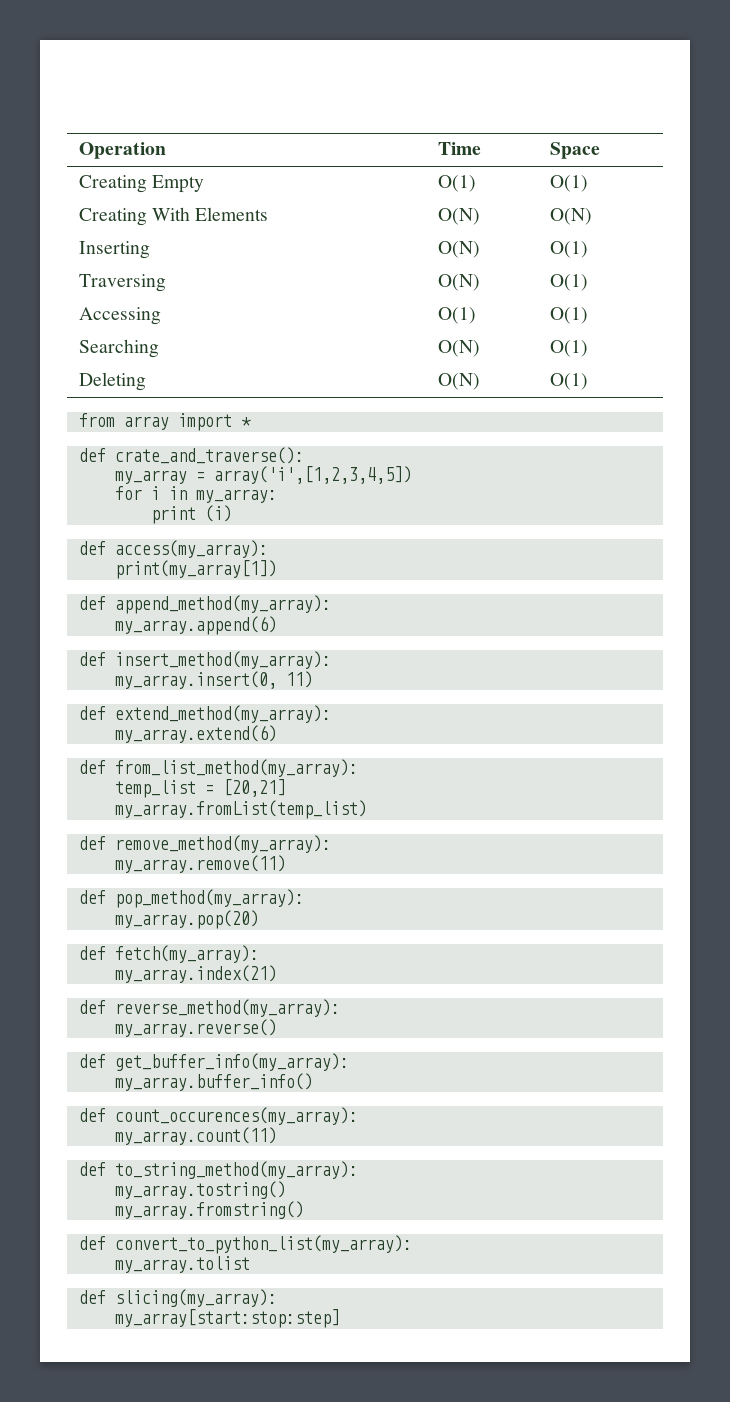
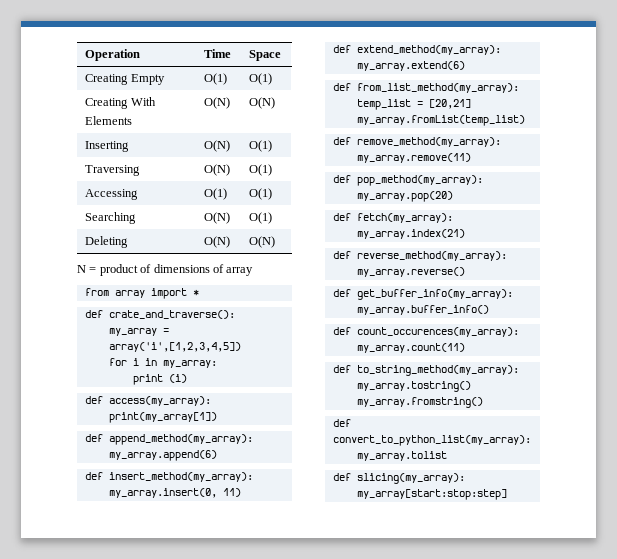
- Deleting | O(N) | O(1)
+ Deleting | O(N) | O(N)
+ N = product of dimensions of array

